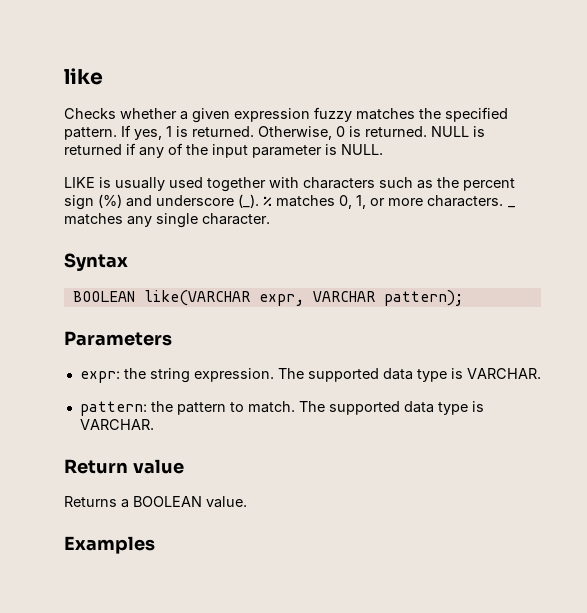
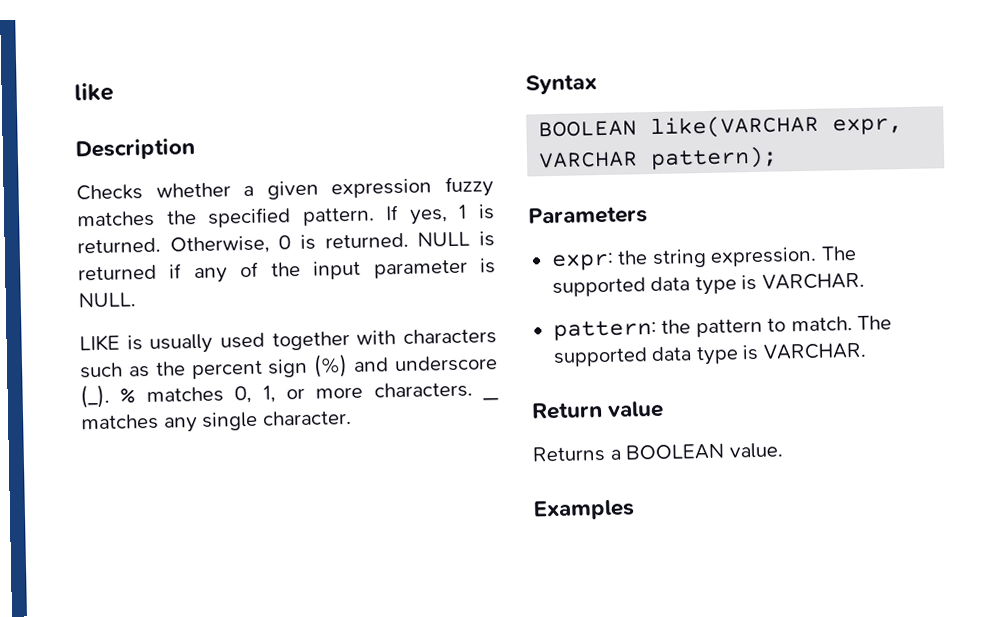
+ Description

